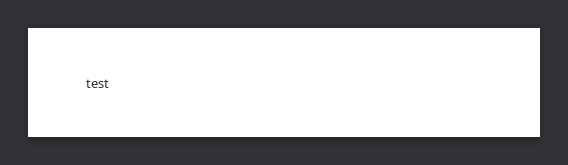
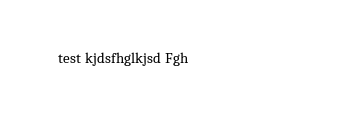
- test
+ test kjdsfhglkjsd Fgh

